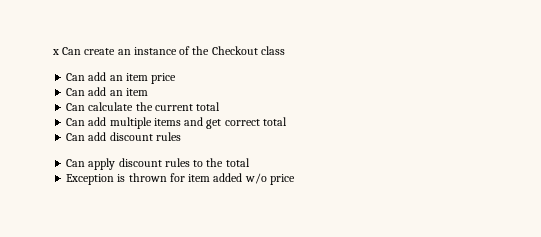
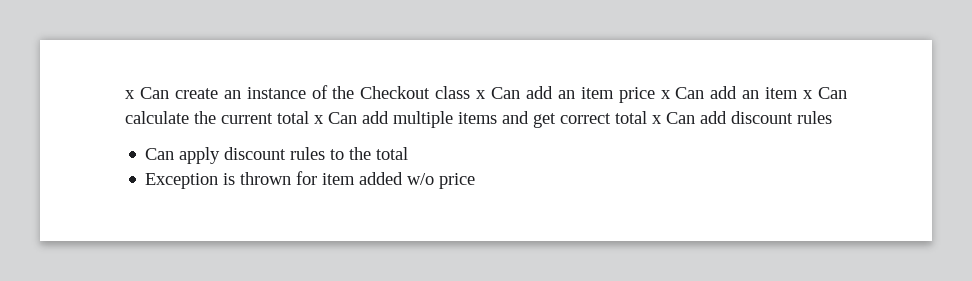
- x Can create an instance of the Checkout class
- Can add an item price
- Can add an item
- Can calculate the current total
- Can add multiple items and get correct total
- Can add discount rules
+ x Can create an instance of the Checkout class x Can add an item price x Can add an item x Can calculate the current total x Can add multiple items and get correct total x Can add discount rules

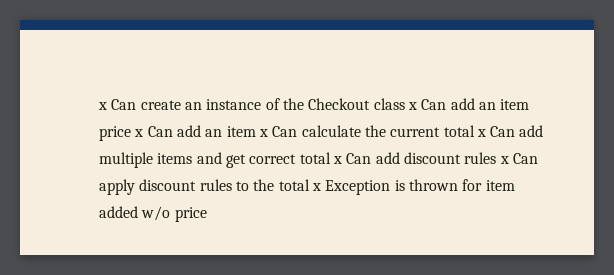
- x Can create an instance of the Checkout class x Can add an item price x Can add an item x Can calculate the current total x Can add multiple items and get correct total x Can add discount rules
- Can apply discount rules to the total
- Exception is thrown for item added w/o price
+ x Can create an instance of the Checkout class x Can add an item price x Can add an item x Can calculate the current total x Can add multiple items and get correct total x Can add discount rules x Can apply discount rules to the total x Exception is thrown for item added w/o price

